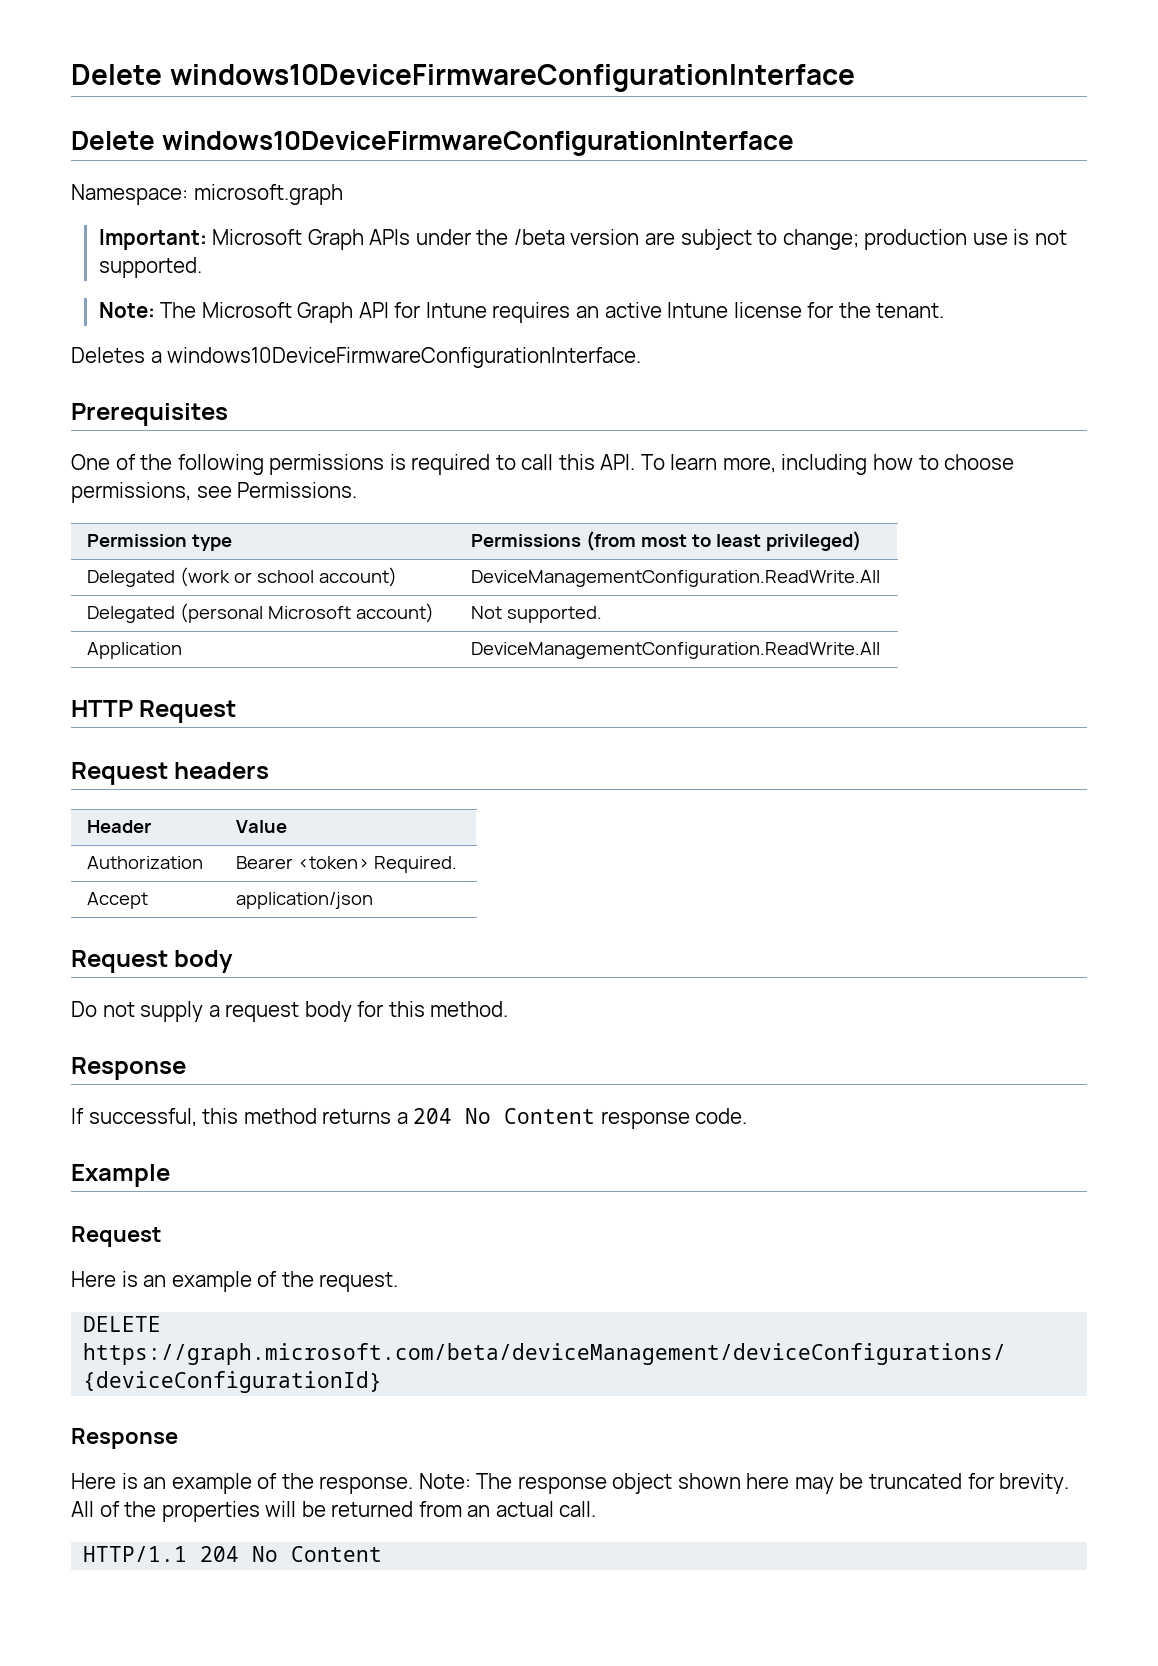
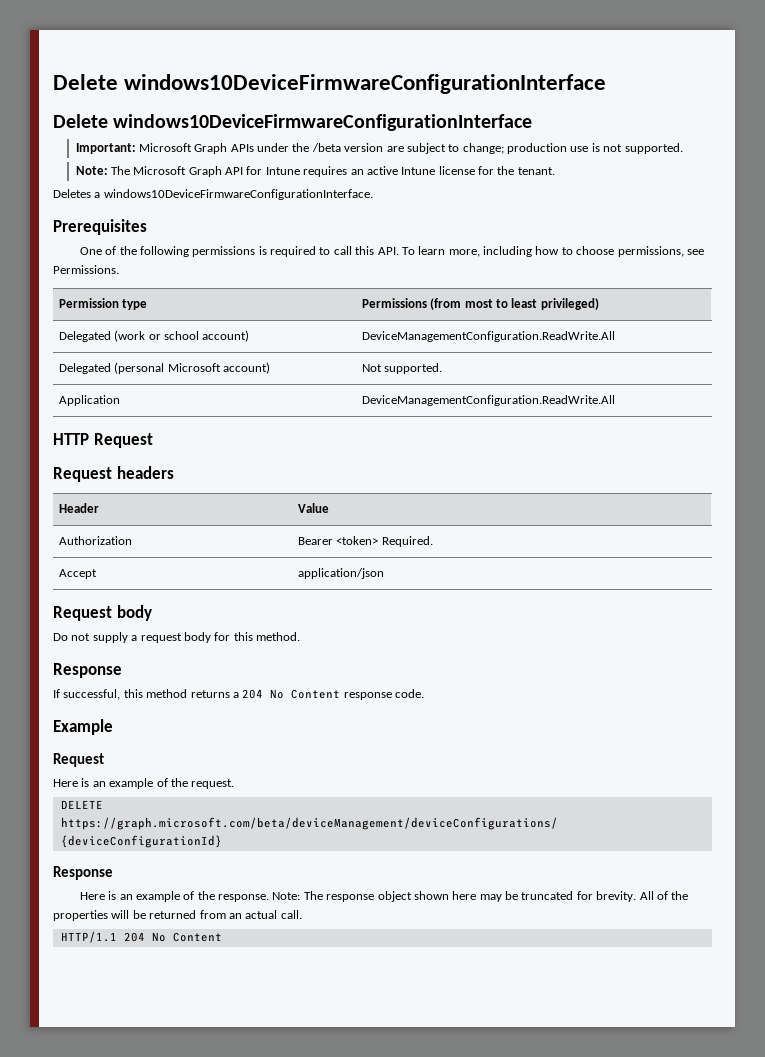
- Namespace: microsoft.graph

